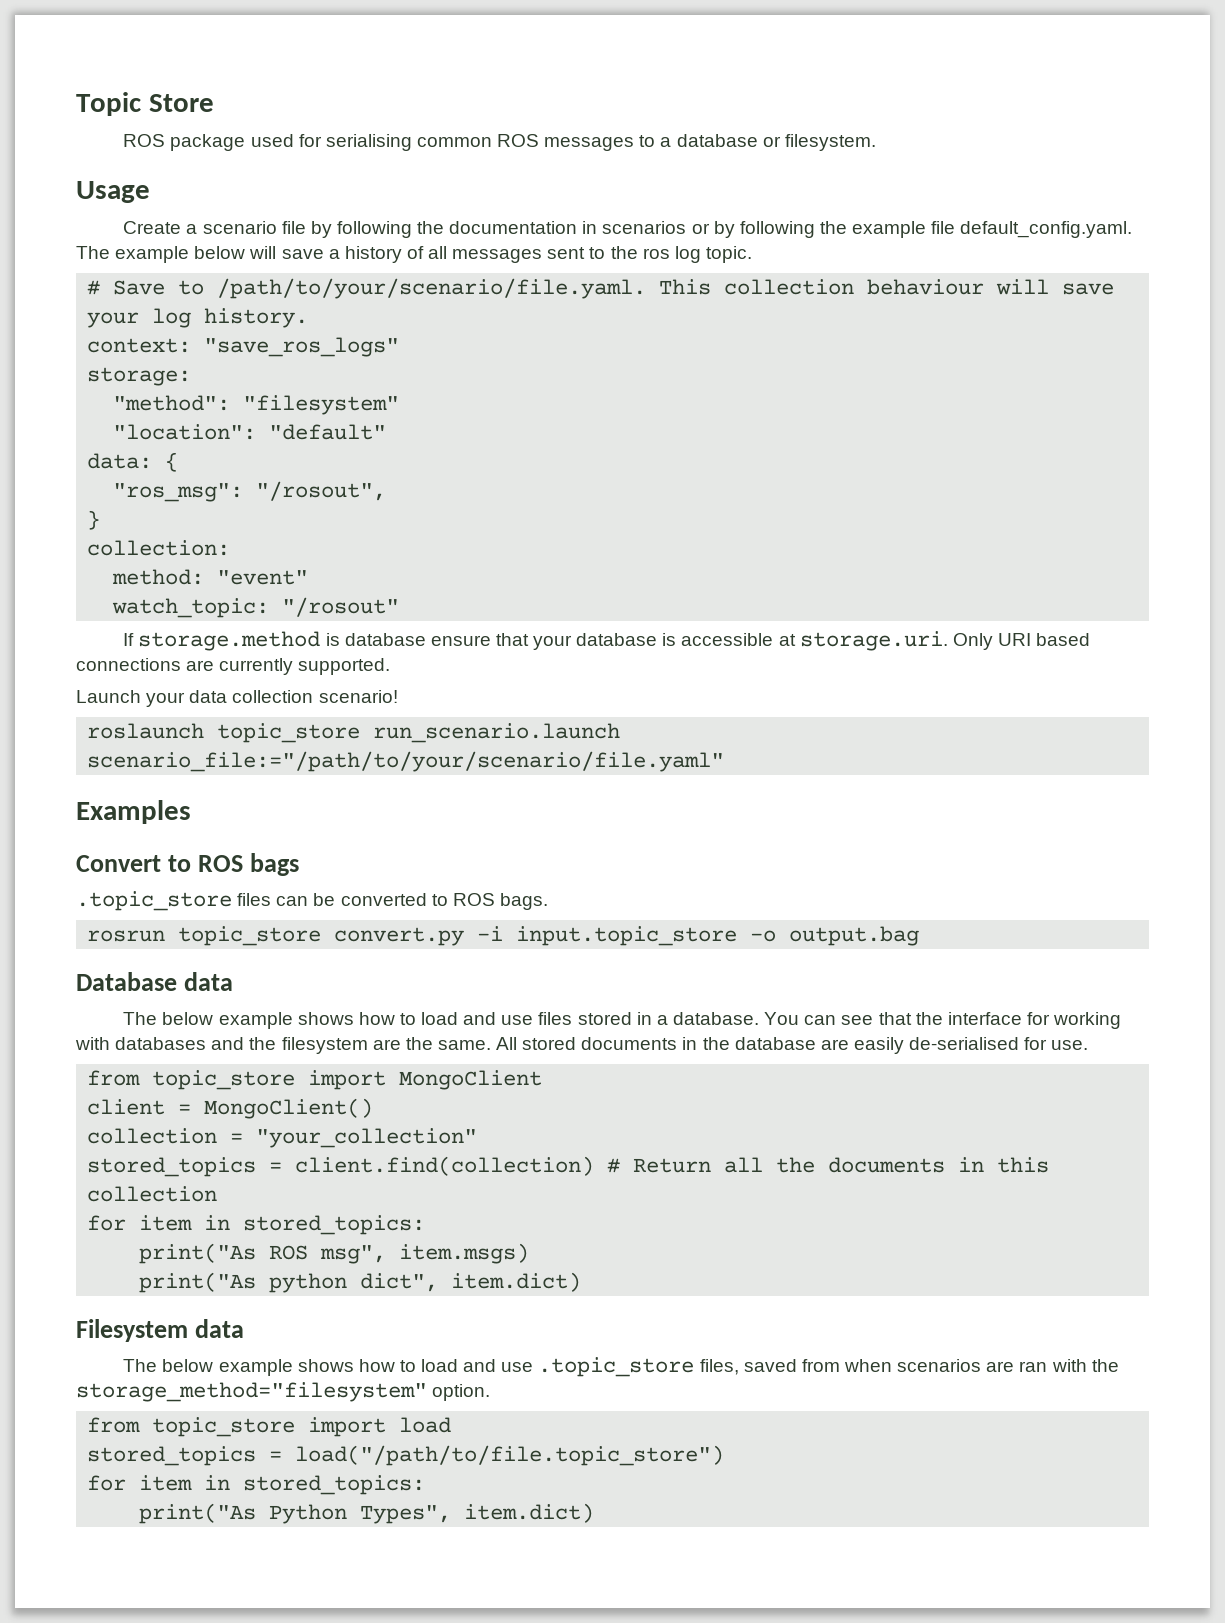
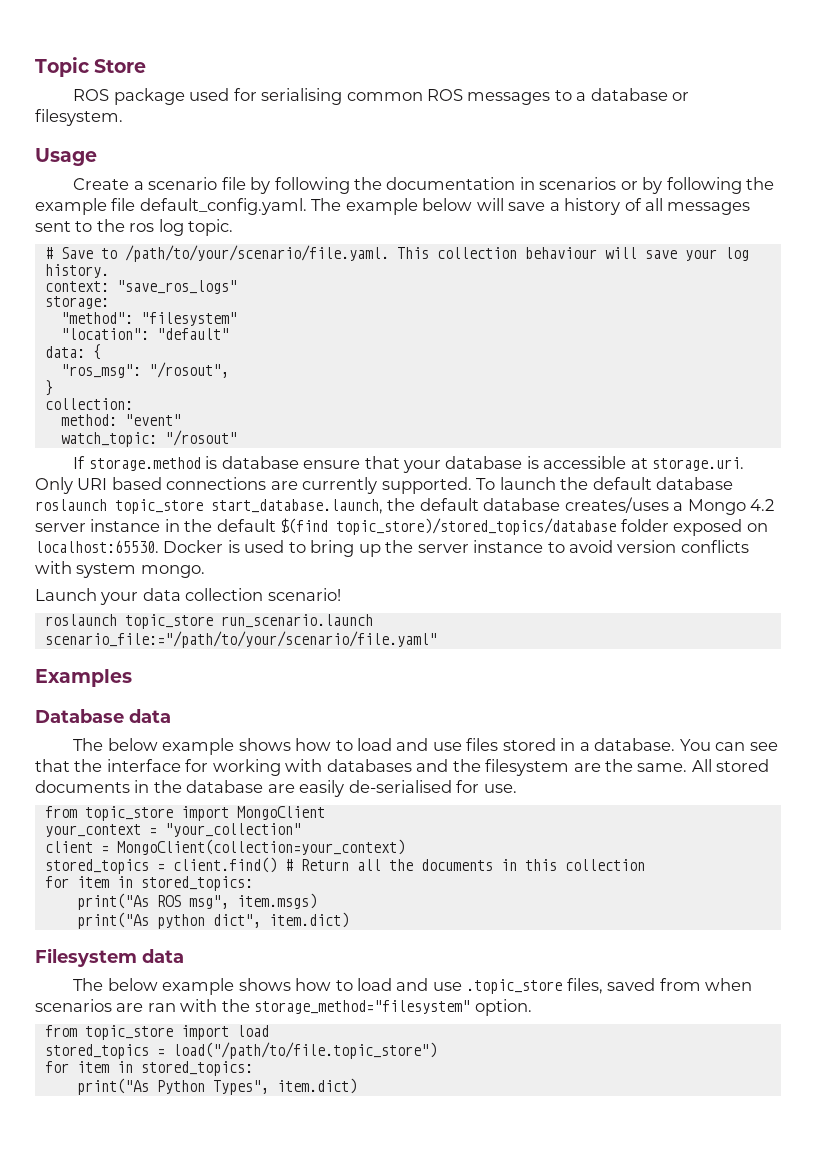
+ To launch the default database roslaunch topic_store start_database.launch, the default database creates/uses a Mongo 4.2 server instance in the default $(find topic_store)/stored_topics/database folder exposed on localhost:65530. Docker is used to bring up the server instance to avoid version conflicts with system mongo.
- Convert to ROS bags
- .topic_store files can be converted to ROS bags.
- rosrun topic_store convert.py -i input.topic_store -o output.bag
- client = MongoClient()
- collection = "your_collection"
+ your_context = "your_collection"
- stored_topics = client.find(collection) # Return all the documents in this collection
+ client = MongoClient(collection=your_context)
+ stored_topics = client.find() # Return all the documents in this collection

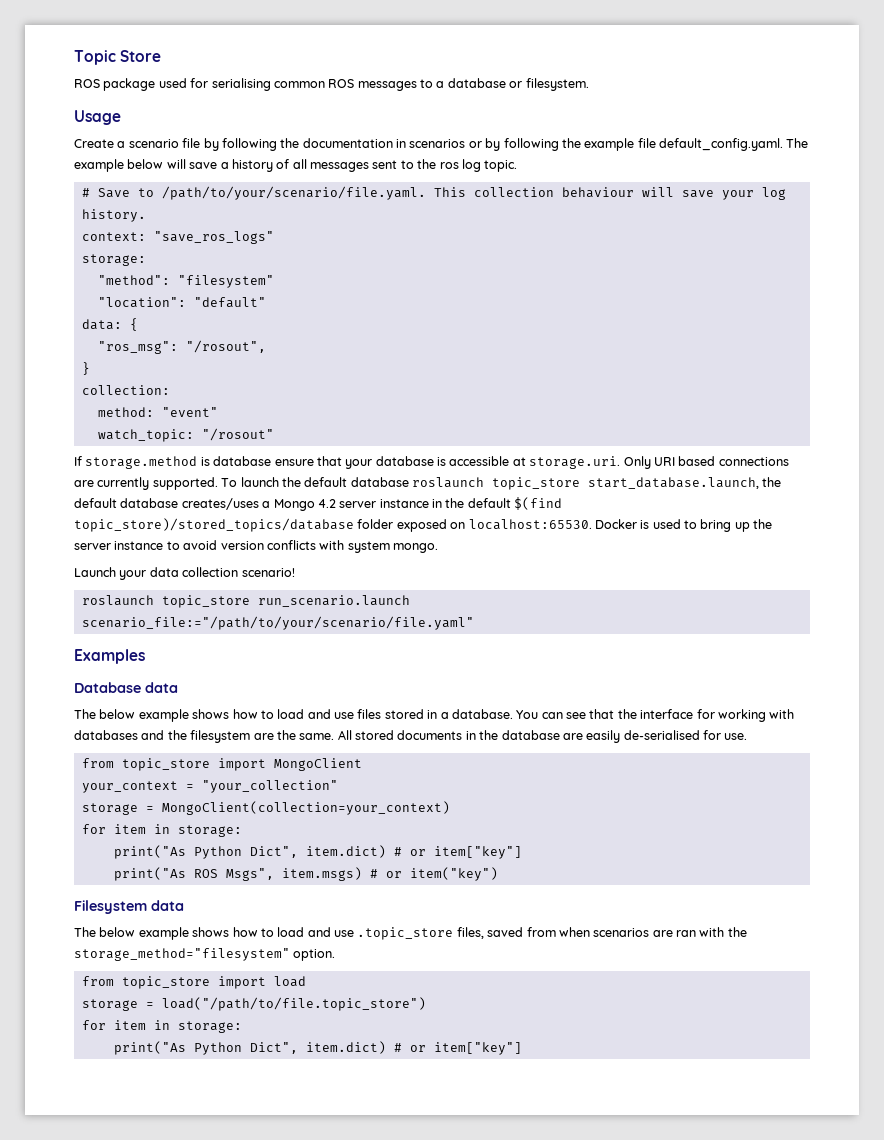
- client = MongoClient(collection=your_context)
- stored_topics = client.find() # Return all the documents in this collection
- for item in stored_topics:
+ storage = MongoClient(collection=your_context)
+ for item in storage:
+ print("As Python Dict", item.dict) # or item["key"]
- print("As ROS msg", item.msgs)
- print("As python dict", item.dict)
+ print("As ROS Msgs", item.msgs) # or item("key")
- stored_topics = load("/path/to/file.topic_store")
- for item in stored_topics:
- print("As Python Types", item.dict)
+ storage = load("/path/to/file.topic_store")
+ for item in storage:
+ print("As Python Dict", item.dict) # or item["key"]

